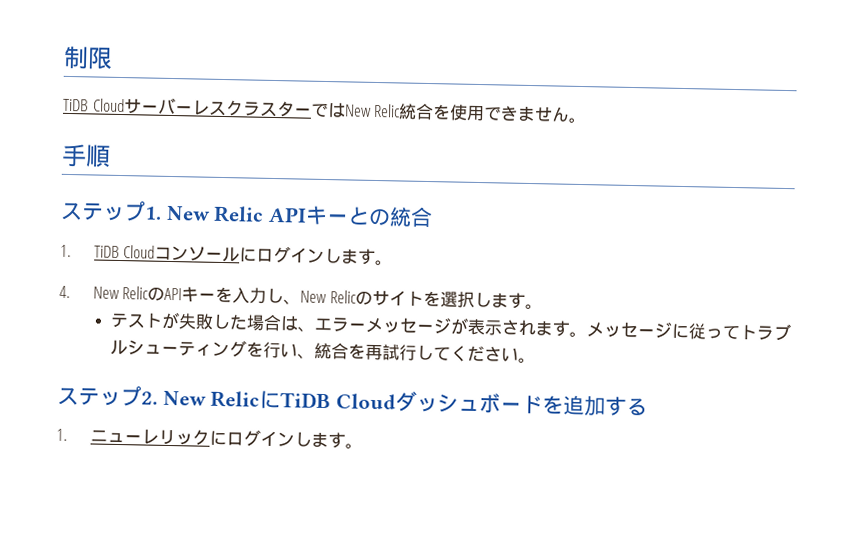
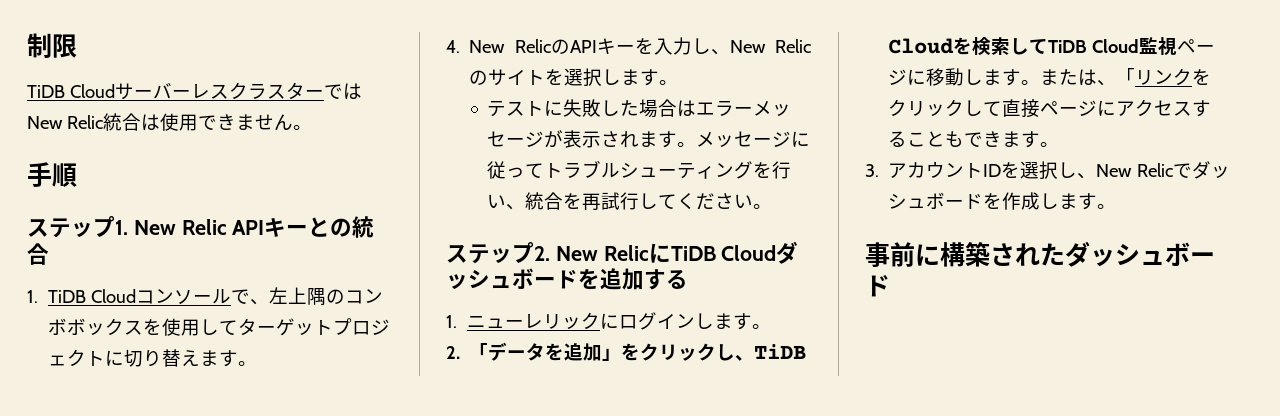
- TiDB CloudサーバーレスクラスターではNew Relic統合を使用できません。
+ TiDB CloudサーバーレスクラスターではNew Relic統合は使用できません。
- 1. TiDB Cloudコンソールにログインします。
+ 1. TiDB Cloudコンソールで、左上隅のコンボボックスを使用してターゲットプロジェクトに切り替えます。
- テストが失敗した場合は、エラーメッセージが表示されます。
+ テストに失敗した場合はエラーメッセージが表示されます。
+ 2.「データを追加」をクリックし、TiDB Cloudを検索してTiDB Cloud監視ページに移動します。または、「リンクをクリックして直接ページにアクセスすることもできます。
+ 3.アカウントIDを選択し、New Relicでダッシュボードを作成します。
+ 事前に構築されたダッシュボード

